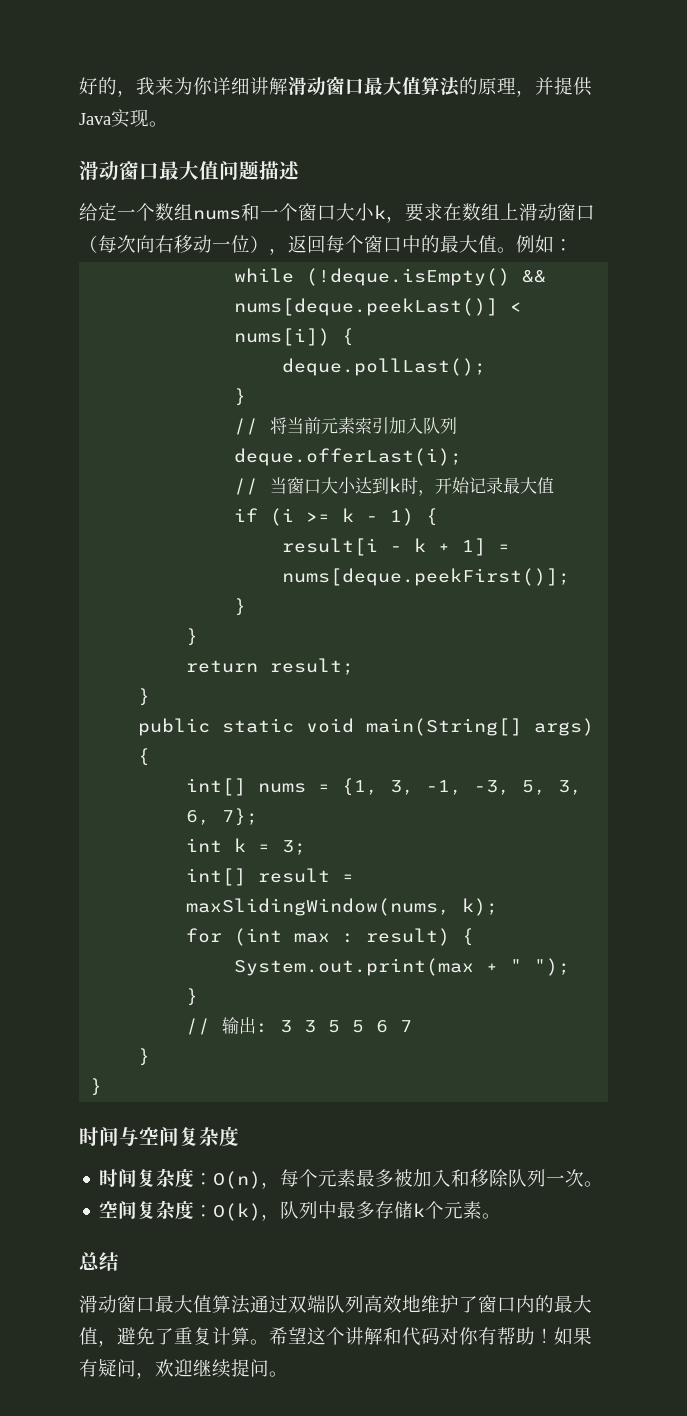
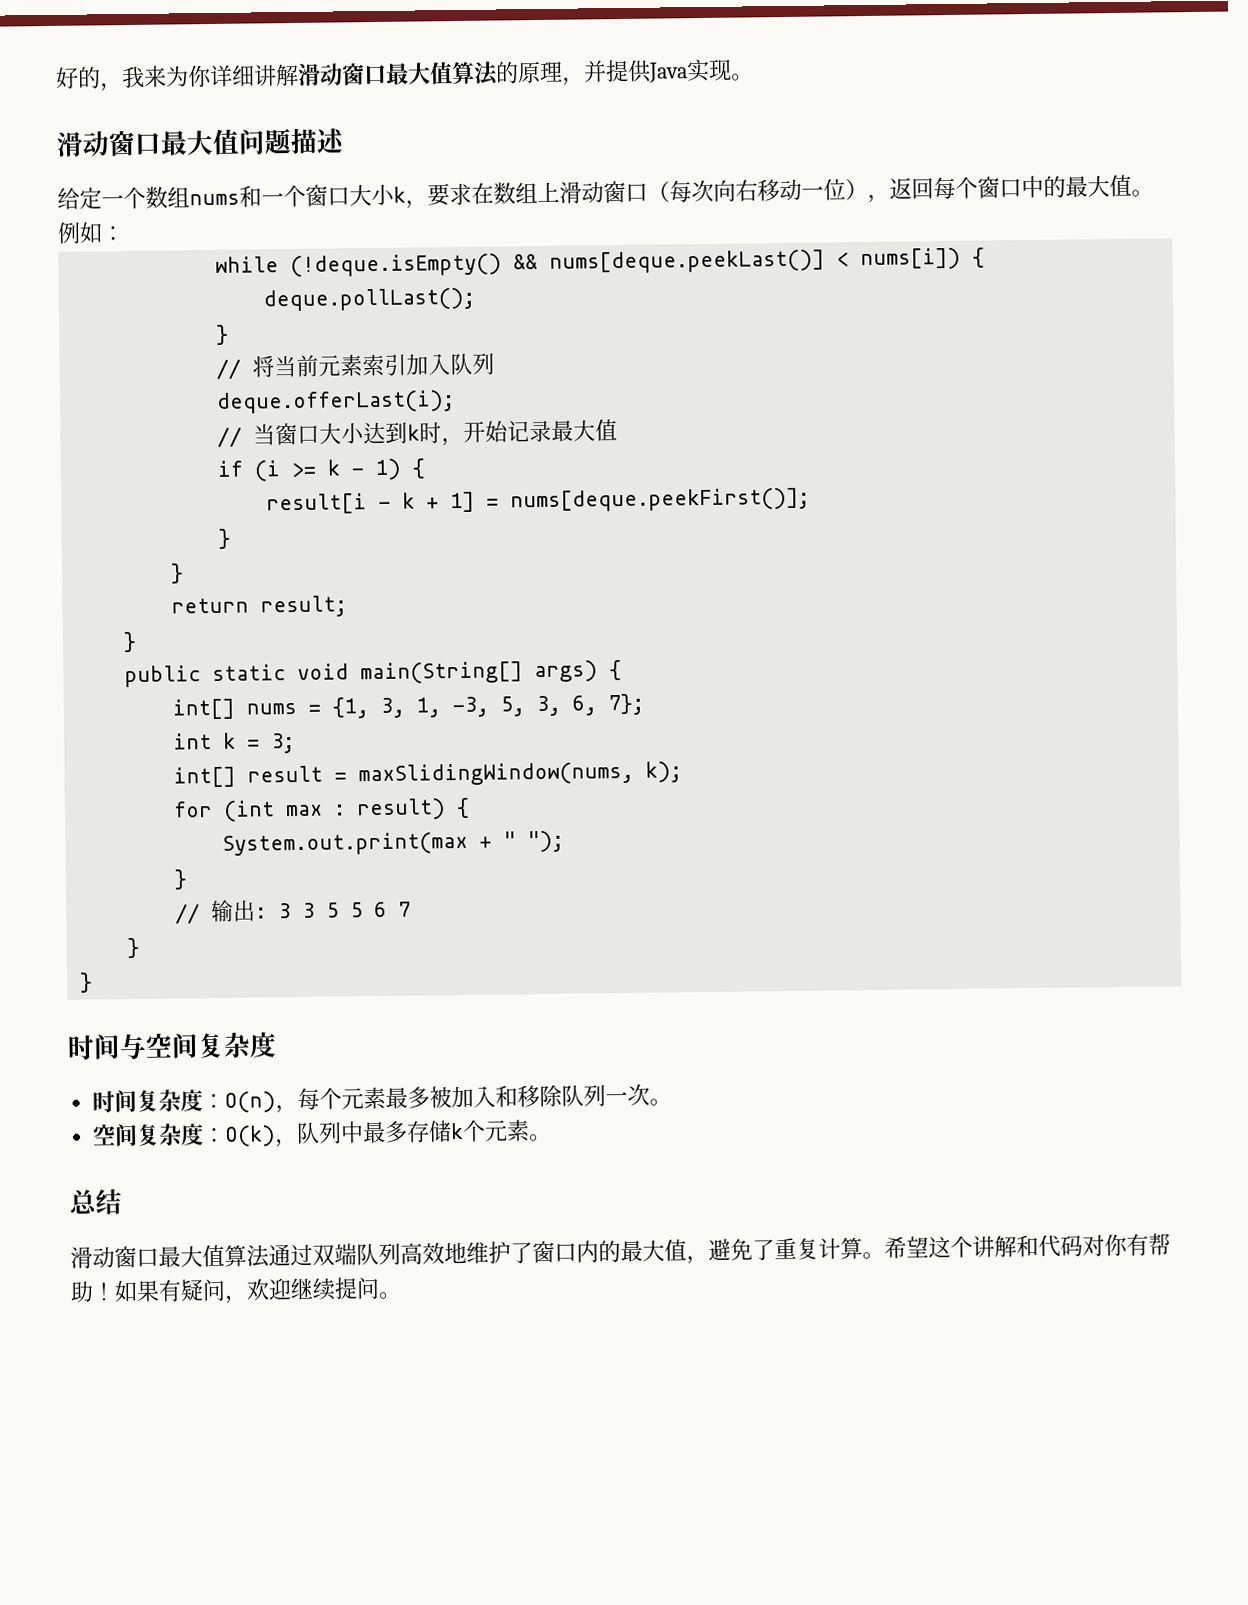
- int[] nums = {1, 3, -1, -3, 5, 3, 6, 7};
+ int[] nums = {1, 3, 1, -3, 5, 3, 6, 7};

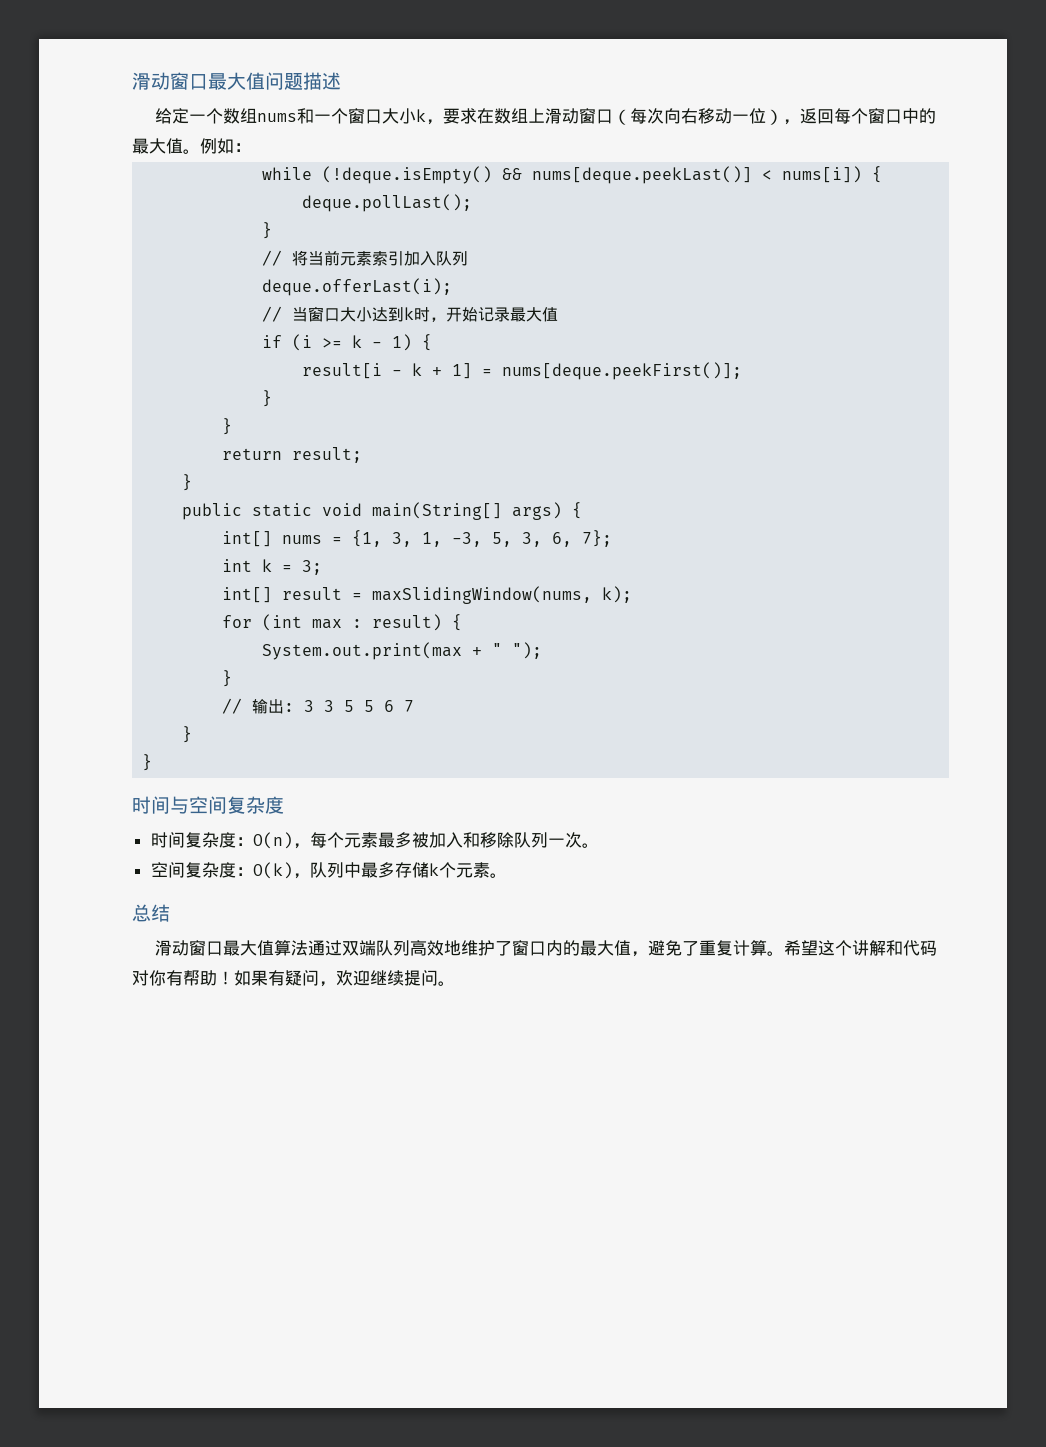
- 好的，我来为你详细讲解滑动窗口最大值算法的原理，并提供Java实现。

